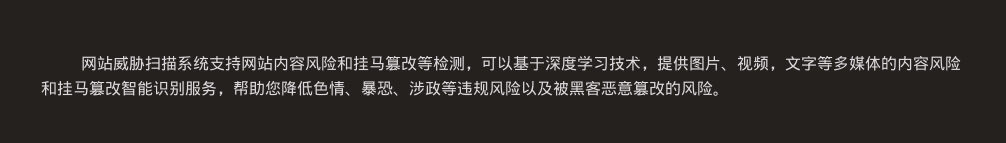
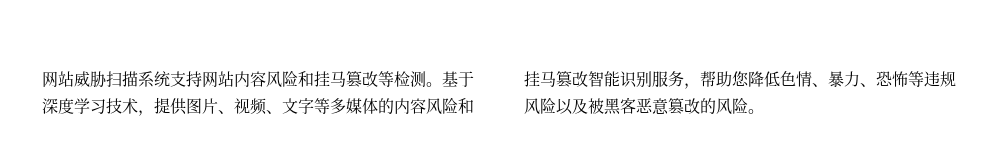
- 网站威胁扫描系统支持网站内容风险和挂马篡改等检测，可以基于深度学习技术，提供图片、视频，文字等多媒体的内容风险和挂马篡改智能识别服务，帮助您降低色情、暴恐、涉政等违规风险以及被黑客恶意篡改的风险。
+ 网站威胁扫描系统支持网站内容风险和挂马篡改等检测。基于深度学习技术，提供图片、视频、文字等多媒体的内容风险和挂马篡改智能识别服务，帮助您降低色情、暴力、恐怖等违规风险以及被黑客恶意篡改的风险。

